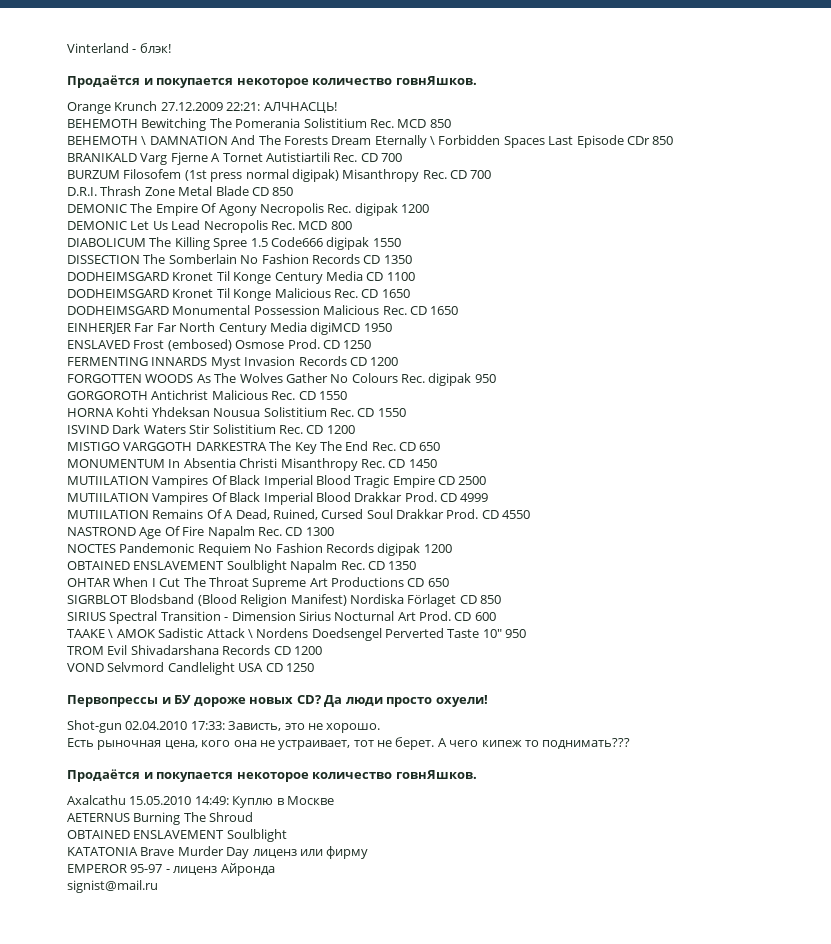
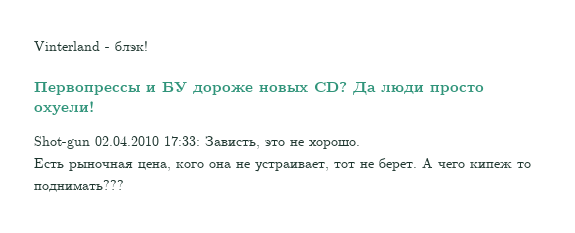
  Vinterland - блэк!
- Продаётся и покупается некоторое количество говнЯшков.
- Orange Krunch 27.12.2009 22:21: АЛЧНАСЦЬ!
- BEHEMOTH Bewitching The Pomerania Solistitium Rec. MCD 850
- BEHEMOTH \ DAMNATION And The Forests Dream Eternally \ Forbidden Spaces Last Episode CDr 850
- BRANIKALD Varg Fjerne A Tornet Autistiartili Rec. CD 700
- BURZUM Filosofem (1st press normal digipak) Misanthropy Rec. CD 700
- D.R.I. Thrash Zone Metal Blade CD 850
- DEMONIC The Empire Of Agony Necropolis Rec. digipak 1200
- DEMONIC Let Us Lead Necropolis Rec. MCD 800
- DIABOLICUM The Killing Spree 1.5 Code666 digipak 1550
- DISSECTION The Somberlain No Fashion Records CD 1350
- DODHEIMSGARD Kronet Til Konge Century Media CD 1100
- DODHEIMSGARD Kronet Til Konge Malicious Rec. CD 1650
- DODHEIMSGARD Monumental Possession Malicious Rec. CD 1650
- EINHERJER Far Far North Century Media digiMCD 1950
- ENSLAVED Frost (embosed) Osmose Prod. CD 1250
- FERMENTING INNARDS Myst Invasion Records CD 1200
- FORGOTTEN WOODS As The Wolves Gather No Colours Rec. digipak 950
- GORGOROTH Antichrist Malicious Rec. CD 1550
- HORNA Kohti Yhdeksan Nousua Solistitium Rec. CD 1550
- ISVIND Dark Waters Stir Solistitium Rec. CD 1200
- MISTIGO VARGGOTH DARKESTRA The Key The End Rec. CD 650
- MONUMENTUM In Absentia Christi Misanthropy Rec. CD 1450
- MUTIILATION Vampires Of Black Imperial Blood Tragic Empire CD 2500
- MUTIILATION Vampires Of Black Imperial Blood Drakkar Prod. CD 4999
- MUTIILATION Remains Of A Dead, Ruined, Cursed Soul Drakkar Prod. CD 4550
- NASTROND Age Of Fire Napalm Rec. CD 1300
- NOCTES Pandemonic Requiem No Fashion Records digipak 1200
- OBTAINED ENSLAVEMENT Soulblight Napalm Rec. CD 1350
- OHTAR When I Cut The Throat Supreme Art Productions CD 650
- SIGRBLOT Blodsband (Blood Religion Manifest) Nordiska Förlaget CD 850
- SIRIUS Spectral Transition - Dimension Sirius Nocturnal Art Prod. CD 600
- TAAKE \ AMOK Sadistic Attack \ Nordens Doedsengel Perverted Taste 10" 950
- TROM Evil Shivadarshana Records CD 1200
- VOND Selvmord Candlelight USA CD 1250
  А чего кипеж то поднимать???
- Продаётся и покупается некоторое количество говнЯшков.
- Axalcathu 15.05.2010 14:49: Куплю в Москве
- AETERNUS Burning The Shroud
- OBTAINED ENSLAVEMENT Soulblight
- KATATONIA Brave Murder Day лиценз или фирму
- EMPEROR 95-97 - лиценз Айронда
- signist@mail.ru

